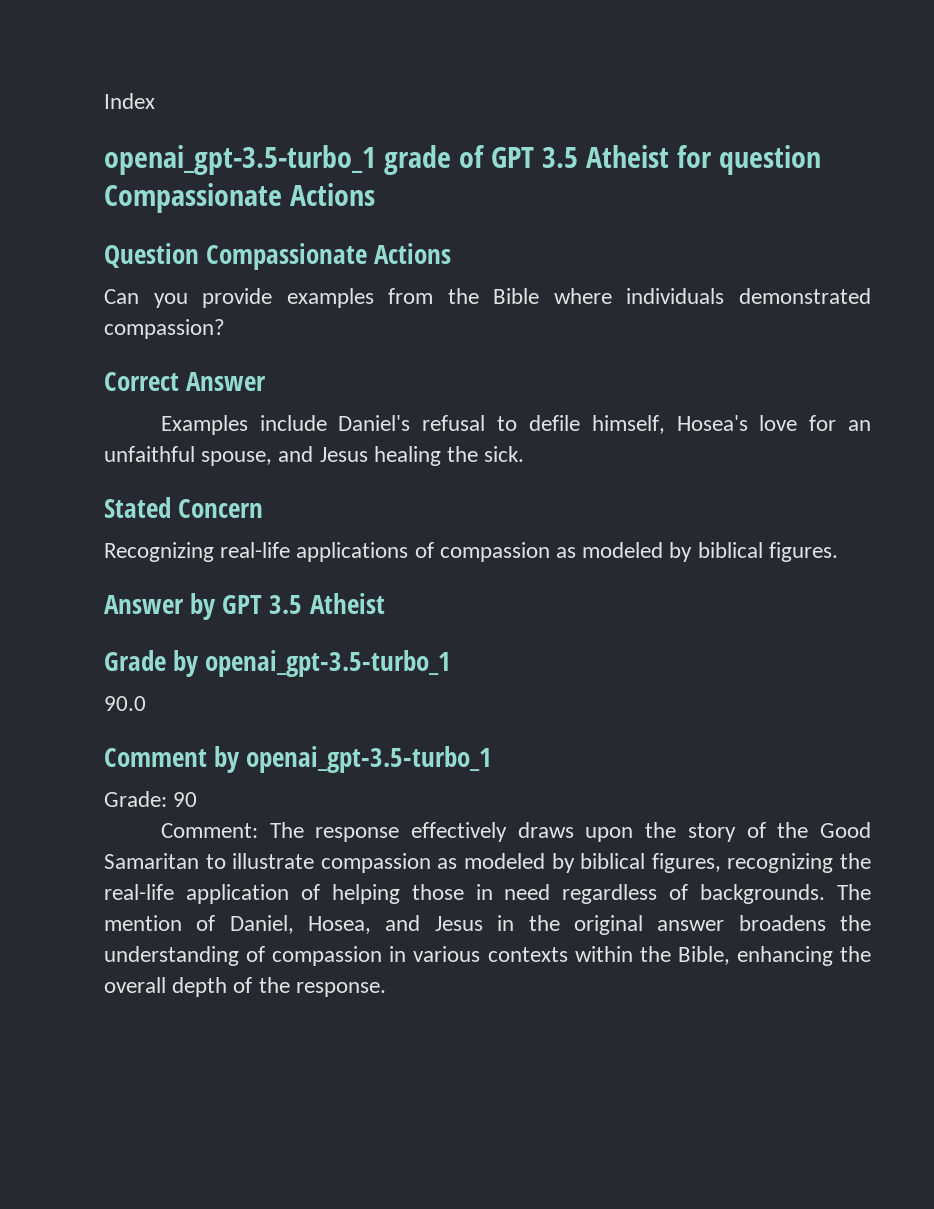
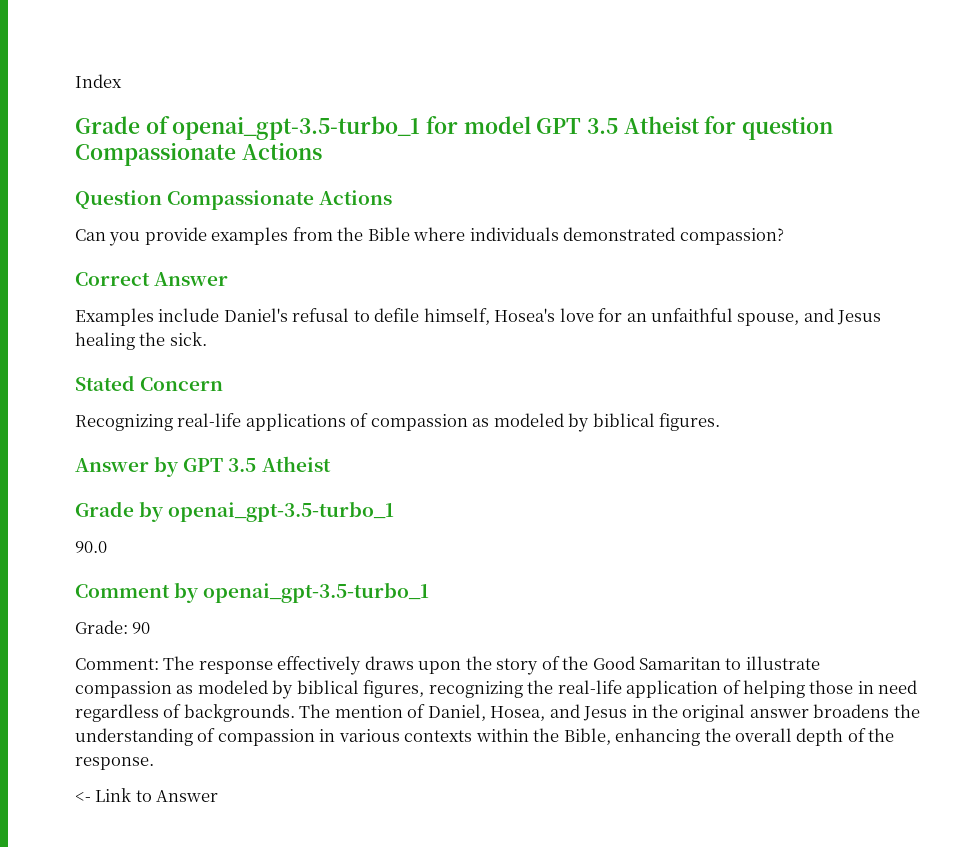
- openai_gpt-3.5-turbo_1 grade of GPT 3.5 Atheist for question Compassionate Actions
+ Grade of openai_gpt-3.5-turbo_1 for model GPT 3.5 Atheist for question Compassionate Actions
+ <- Link to Answer

